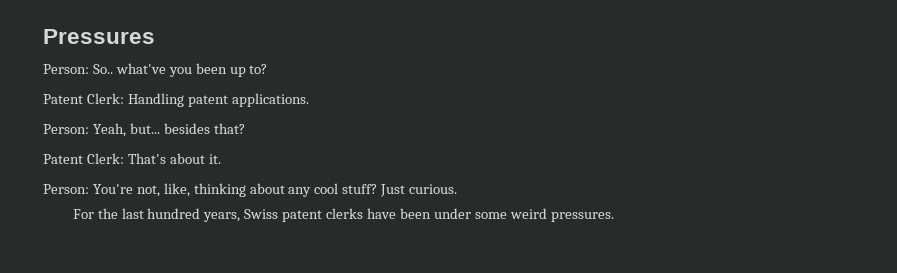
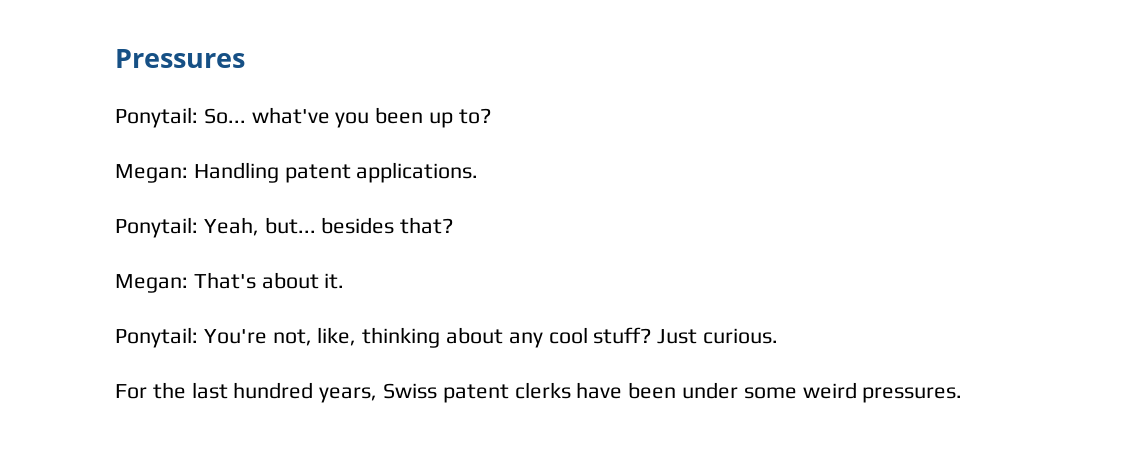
- Person: So.. what've you been up to?
+ Ponytail: So... what've you been up to?
- Patent Clerk: Handling patent applications.
+ Megan: Handling patent applications.
- Person: Yeah, but... besides that?
+ Ponytail: Yeah, but... besides that?
- Patent Clerk: That's about it.
+ Megan: That's about it.
- Person: You're not, like, thinking about any cool stuff?
+ Ponytail: You're not, like, thinking about any cool stuff?

